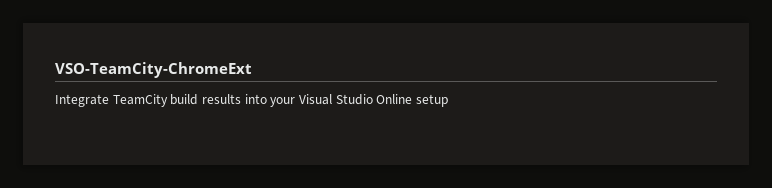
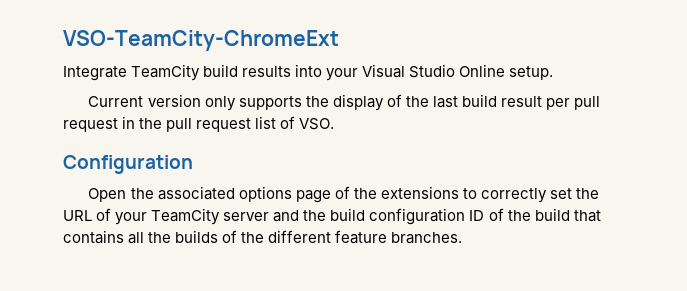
- Integrate TeamCity build results into your Visual Studio Online setup
+ Integrate TeamCity build results into your Visual Studio Online setup.
+ Current version only supports the display of the last build result per pull request in the pull request list of VSO.
+ Configuration
+ Open the associated options page of the extensions to correctly set the URL of your TeamCity server and the build configuration ID of the build that contains all the builds of the different feature branches.

